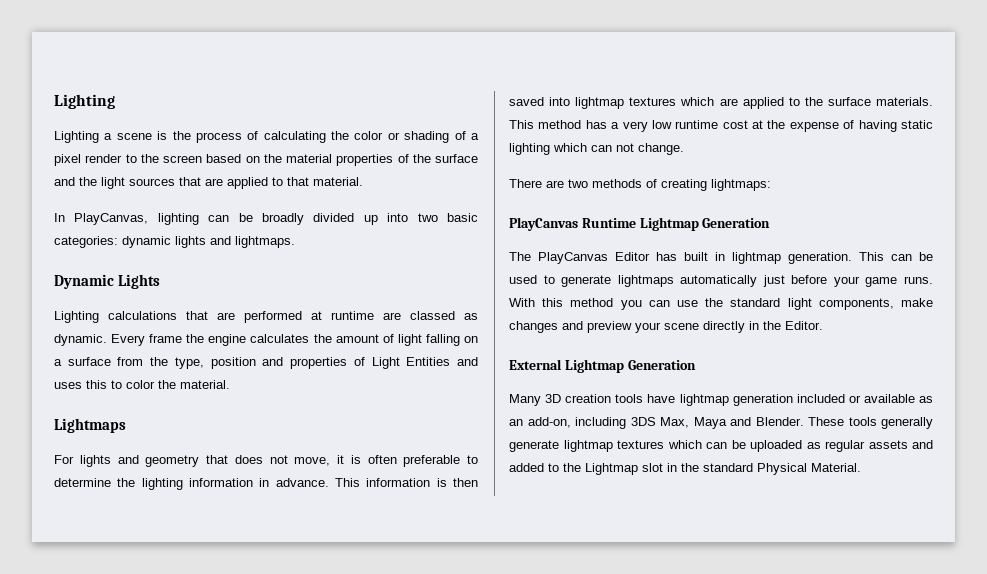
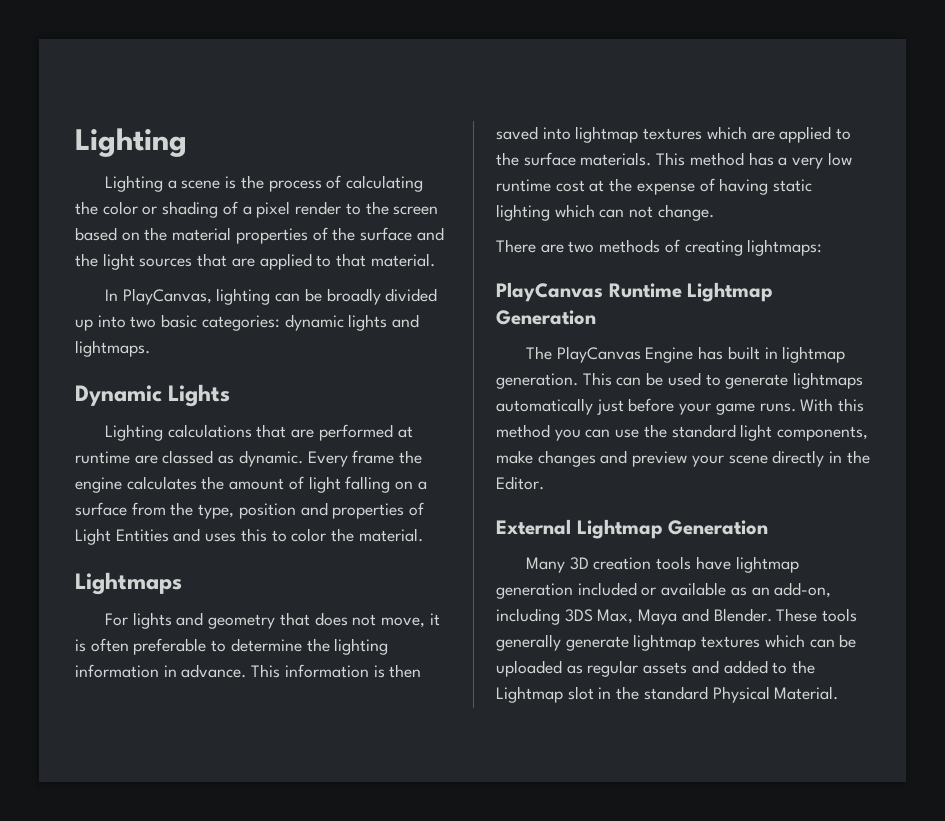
- The PlayCanvas Editor has built in lightmap generation.
+ The PlayCanvas Engine has built in lightmap generation.

